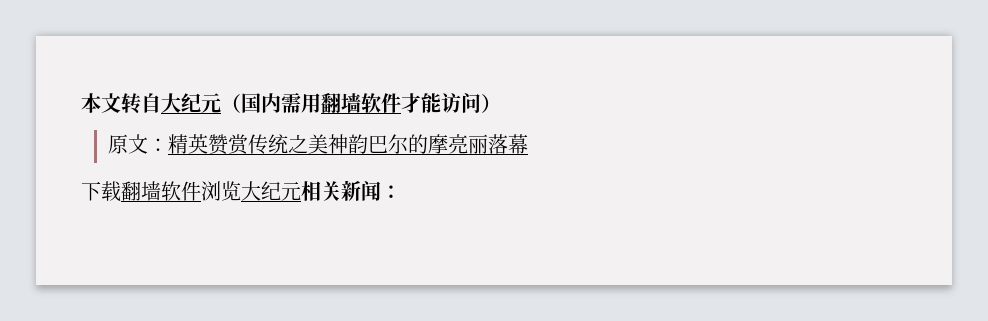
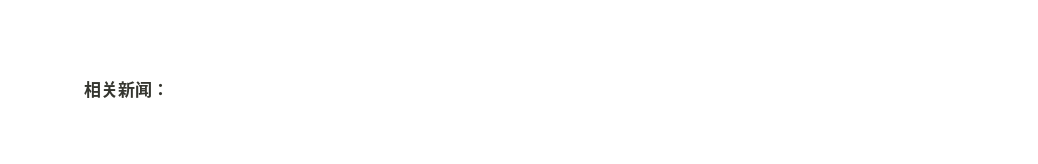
- 本文转自大纪元（国内需用翻墙软件才能访问）
- 原文：精英赞赏传统之美神韵巴尔的摩亮丽落幕
- 下载翻墙软件浏览大纪元相关新闻：
+ 相关新闻：

